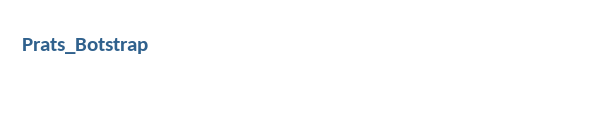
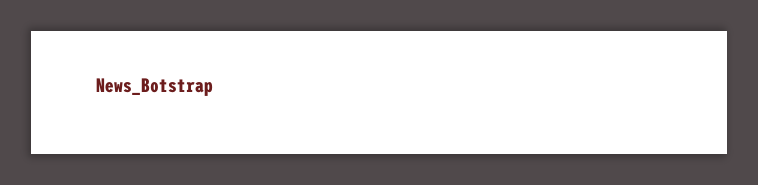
- Prats_Botstrap
+ News_Botstrap

